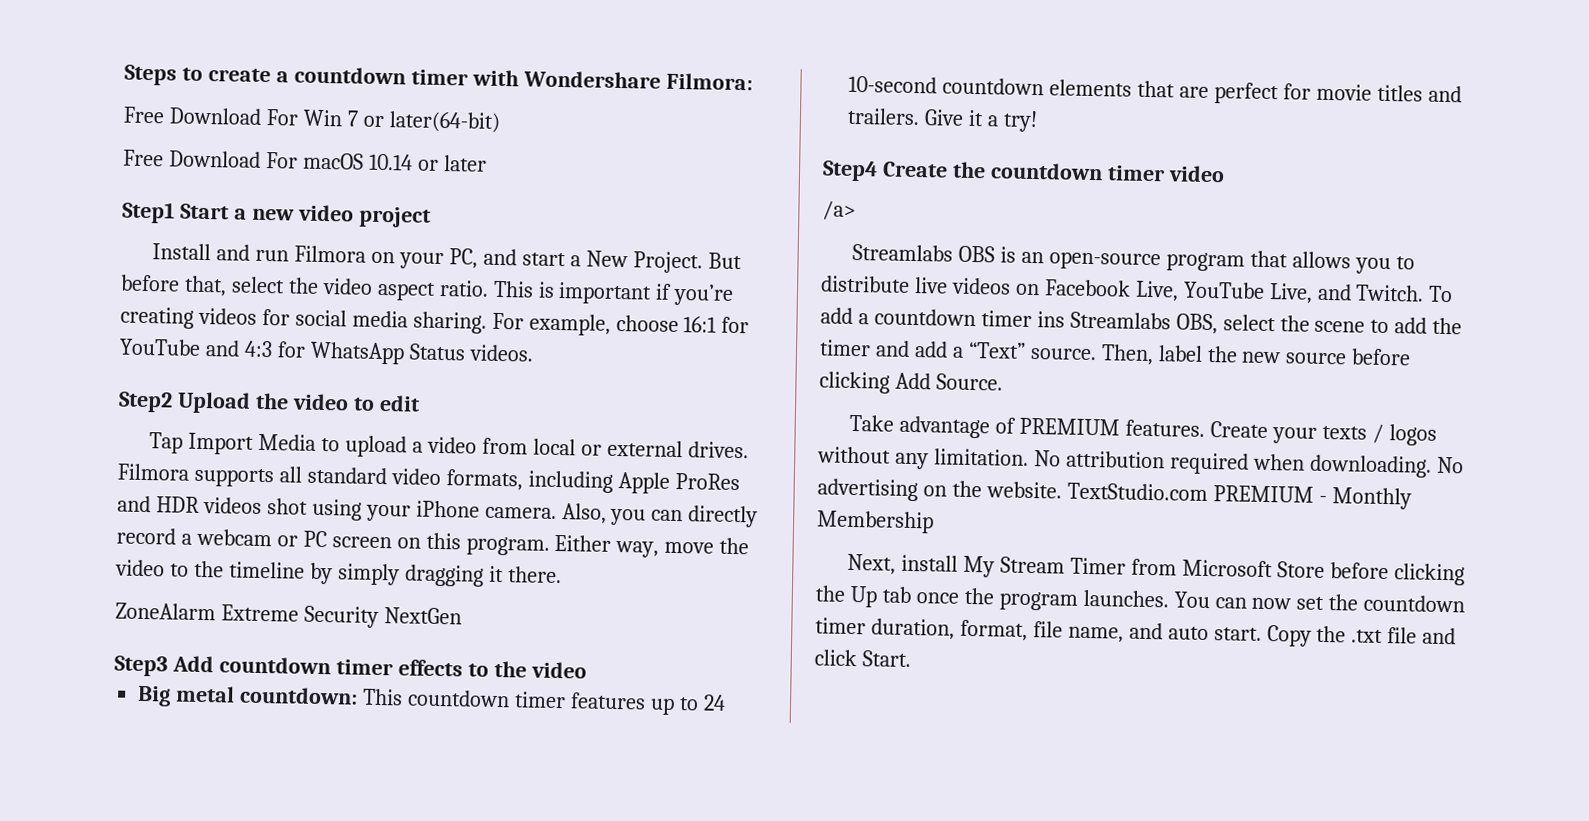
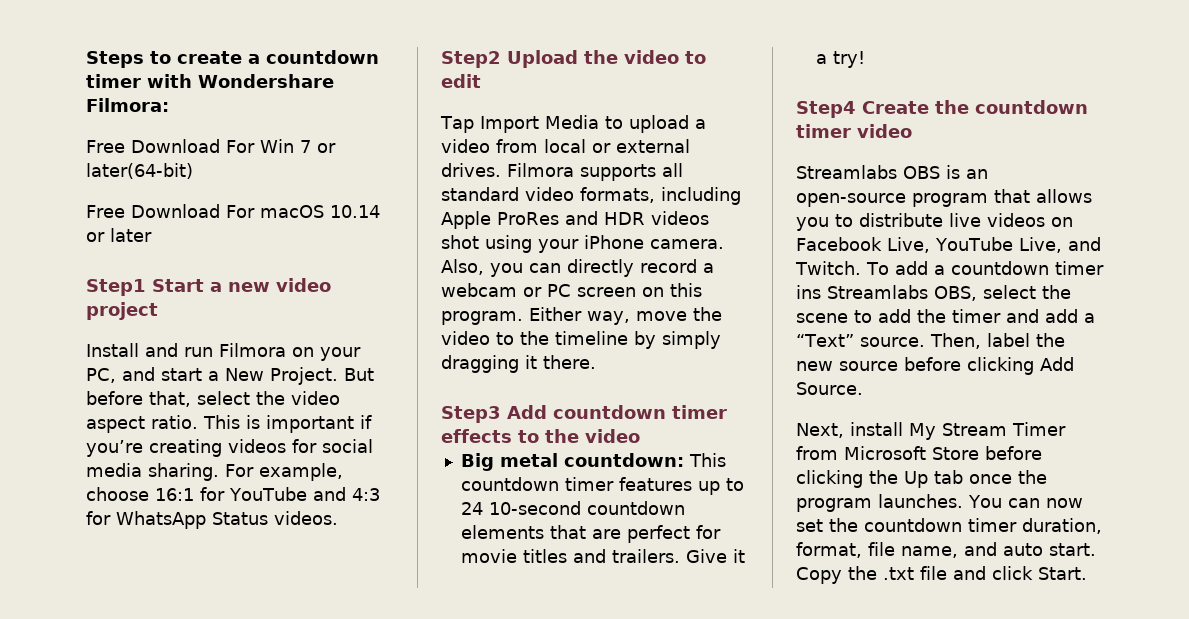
- ZoneAlarm Extreme Security NextGen
- /a>
- Take advantage of PREMIUM features. Create your texts / logos without any limitation. No attribution required when downloading. No advertising on the website. TextStudio.com PREMIUM - Monthly Membership

